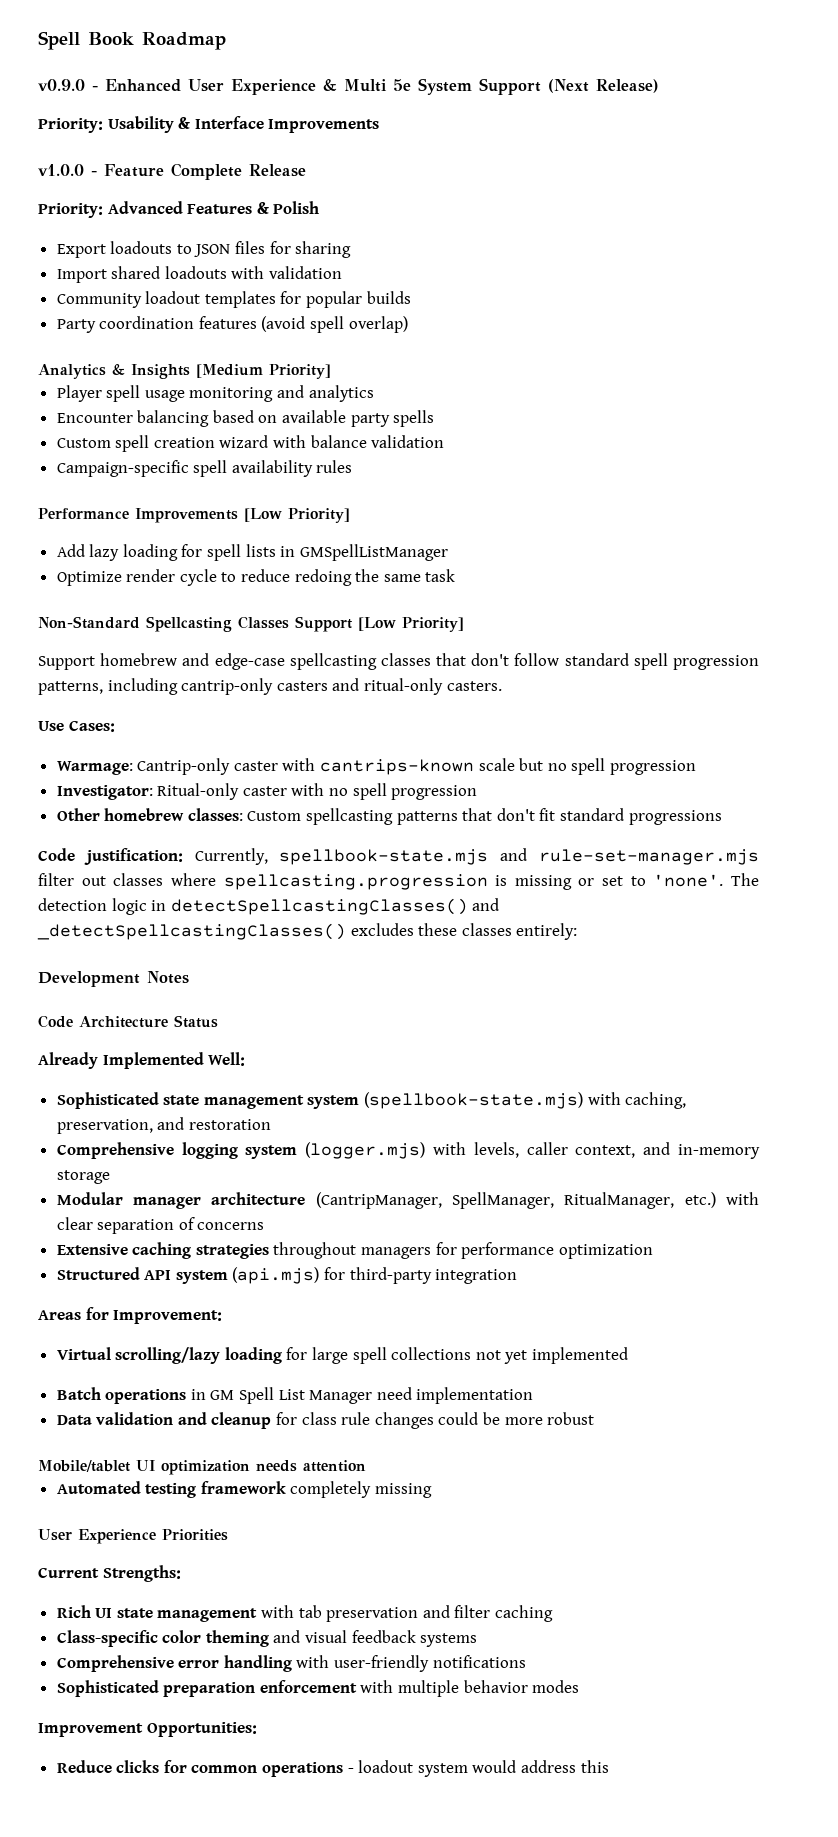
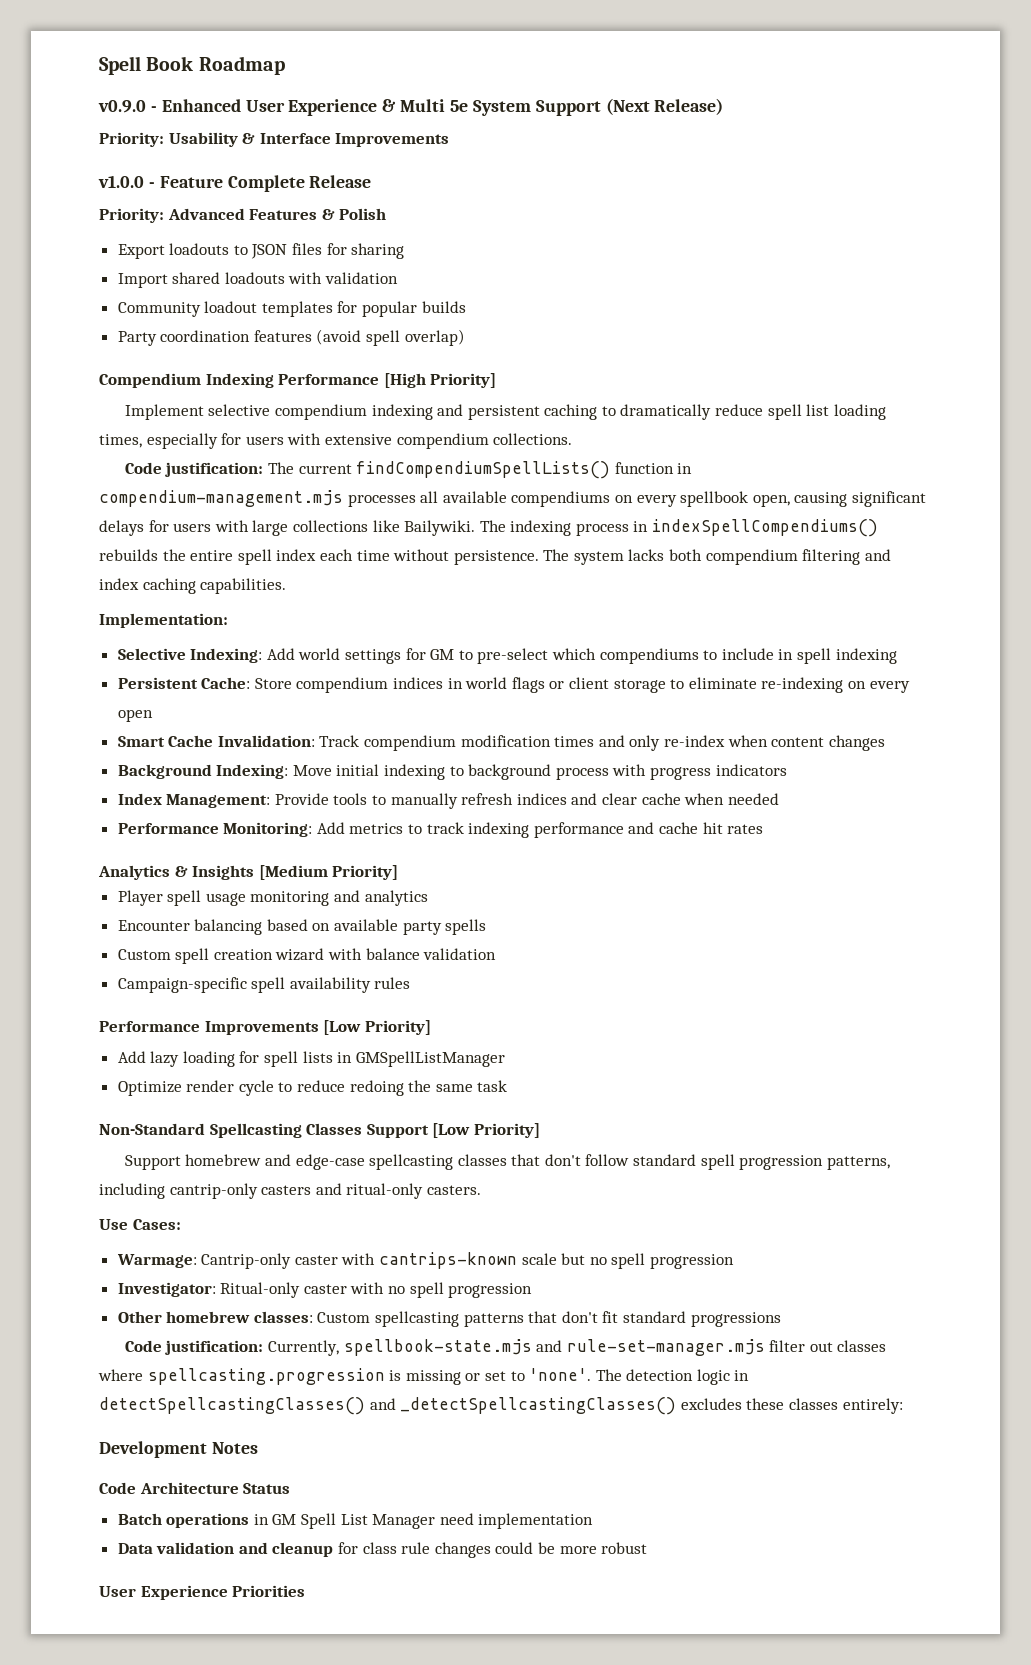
+ Compendium Indexing Performance [High Priority]
+ Implement selective compendium indexing and persistent caching to dramatically reduce spell list loading times, especially for users with extensive compendium collections.
+ Code justification: The current findCompendiumSpellLists() function in compendium-management.mjs processes all available compendiums on every spellbook open, causing significant delays for users with large collections like Bailywiki. The indexing process in indexSpellCompendiums() rebuilds the entire spell index each time without persistence. The system lacks both compendium filtering and index caching capabilities.
+ Implementation:
+ Selective Indexing: Add world settings for GM to pre-select which compendiums to include in spell indexing
+ Persistent Cache: Store compendium indices in world flags or client storage to eliminate re-indexing on every open
+ Smart Cache Invalidation: Track compendium modification times and only re-index when content changes
+ Background Indexing: Move initial indexing to background process with progress indicators
+ Index Management: Provide tools to manually refresh indices and clear cache when needed
+ Performance Monitoring: Add metrics to track indexing performance and cache hit rates
- Already Implemented Well:
- Sophisticated state management system (spellbook-state.mjs) with caching, preservation, and restoration
- Comprehensive logging system (logger.mjs) with levels, caller context, and in-memory storage
- Modular manager architecture (CantripManager, SpellManager, RitualManager, etc.) with clear separation of concerns
- Extensive caching strategies throughout managers for performance optimization
- Structured API system (api.mjs) for third-party integration
- Areas for Improvement:
- Virtual scrolling/lazy loading for large spell collections not yet implemented
- Mobile/tablet UI optimization needs attention
- Automated testing framework completely missing
  User Experience Priorities
- Current Strengths:
- Rich UI state management with tab preservation and filter caching
- Class-specific color theming and visual feedback systems
- Comprehensive error handling with user-friendly notifications
- Sophisticated preparation enforcement with multiple behavior modes
- Improvement Opportunities:
- Reduce clicks for common operations - loadout system would address this

